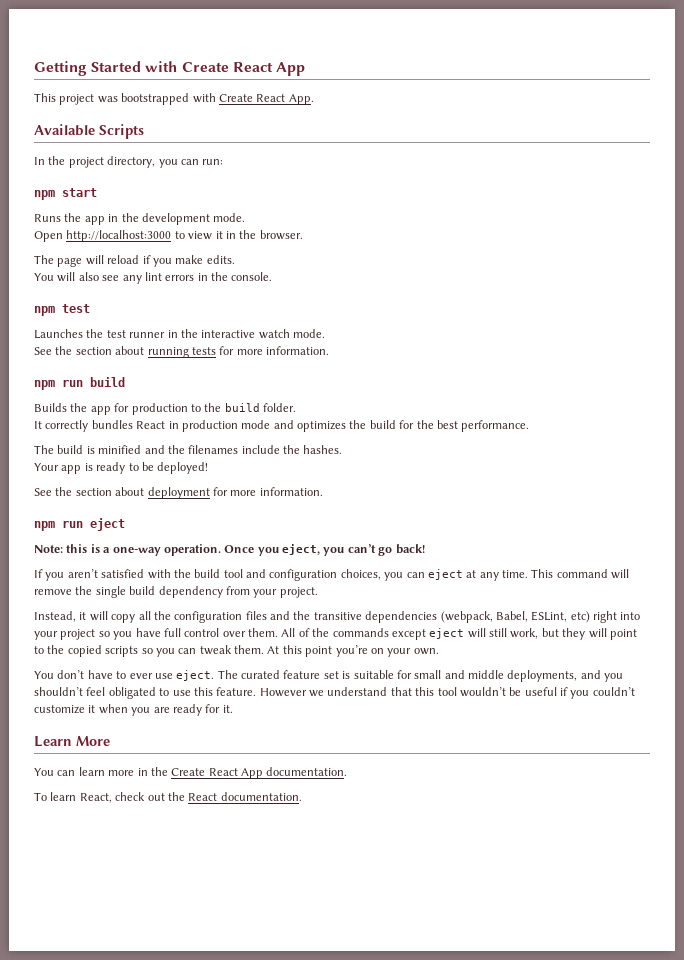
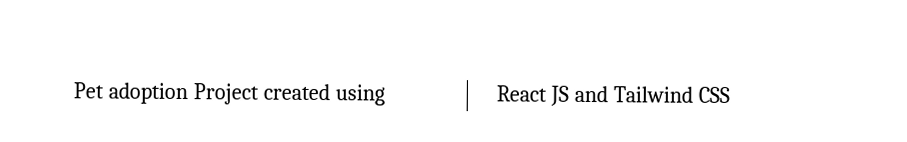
- Getting Started with Create React App
- This project was bootstrapped with Create React App.
- Available Scripts
- In the project directory, you can run:
- npm start
- Runs the app in the development mode.
- Open http://localhost:3000 to view it in the browser.
- The page will reload if you make edits.
- You will also see any lint errors in the console.
- npm test
- Launches the test runner in the interactive watch mode.
- See the section about running tests for more information.
- npm run build
- Builds the app for production to the build folder.
- It correctly bundles React in production mode and optimizes the build for the best performance.
- The build is minified and the filenames include the hashes.
- Your app is ready to be deployed!
- See the section about deployment for more information.
- npm run eject
- Note: this is a one-way operation. Once you eject, you can’t go back!
- If you aren’t satisfied with the build tool and configuration choices, you can eject at any time. This command will remove the single build dependency from your project.
- Instead, it will copy all the configuration files and the transitive dependencies (webpack, Babel, ESLint, etc) right into your project so you have full control over them. All of the commands except eject will still work, but they will point to the copied scripts so you can tweak them. At this point you’re on your own.
- You don’t have to ever use eject. The curated feature set is suitable for small and middle deployments, and you shouldn’t feel obligated to use this feature. However we understand that this tool wouldn’t be useful if you couldn’t customize it when you are ready for it.
- Learn More
- You can learn more in the Create React App documentation.
- To learn React, check out the React documentation.
+ Pet adoption Project created using React JS and Tailwind CSS

